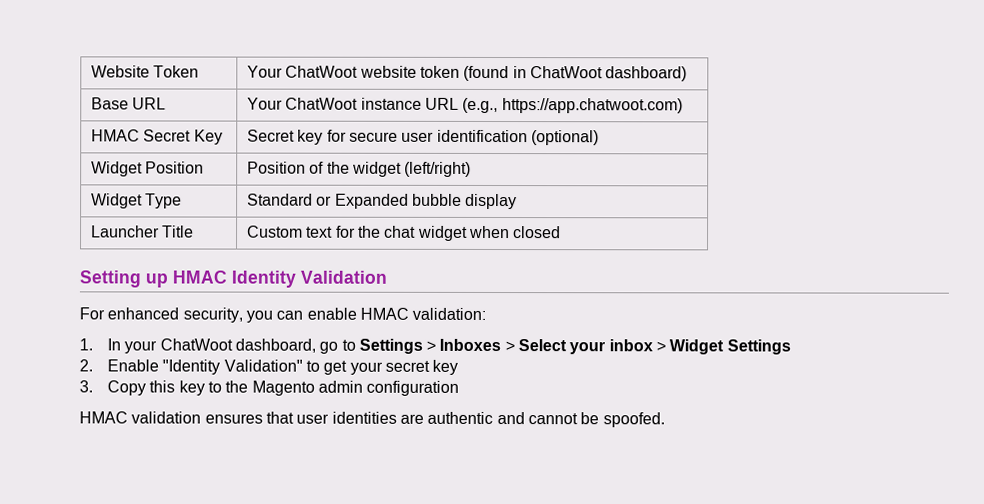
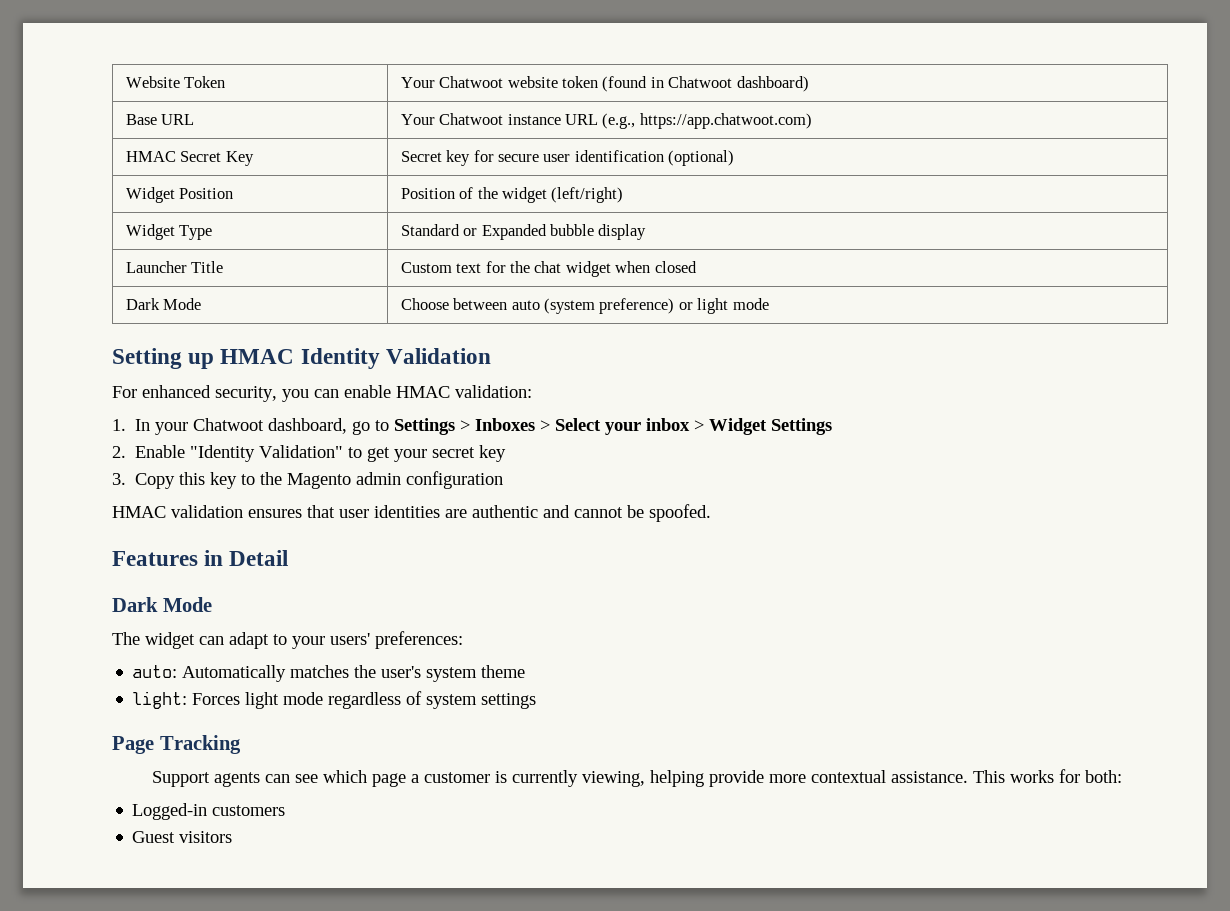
- Website Token | Your ChatWoot website token (found in ChatWoot dashboard)
+ Website Token | Your Chatwoot website token (found in Chatwoot dashboard)
- Base URL | Your ChatWoot instance URL (e.g., https://app.chatwoot.com)
+ Base URL | Your Chatwoot instance URL (e.g., https://app.chatwoot.com)
+ Dark Mode | Choose between auto (system preference) or light mode
- 1. In your ChatWoot dashboard, go to Settings > Inboxes > Select your inbox > Widget Settings
+ 1. In your Chatwoot dashboard, go to Settings > Inboxes > Select your inbox > Widget Settings
+ Features in Detail
+ Dark Mode
+ The widget can adapt to your users' preferences:
+ auto: Automatically matches the user's system theme
+ light: Forces light mode regardless of system settings
+ Page Tracking
+ Support agents can see which page a customer is currently viewing, helping provide more contextual assistance. This works for both:
+ Logged-in customers
+ Guest visitors

